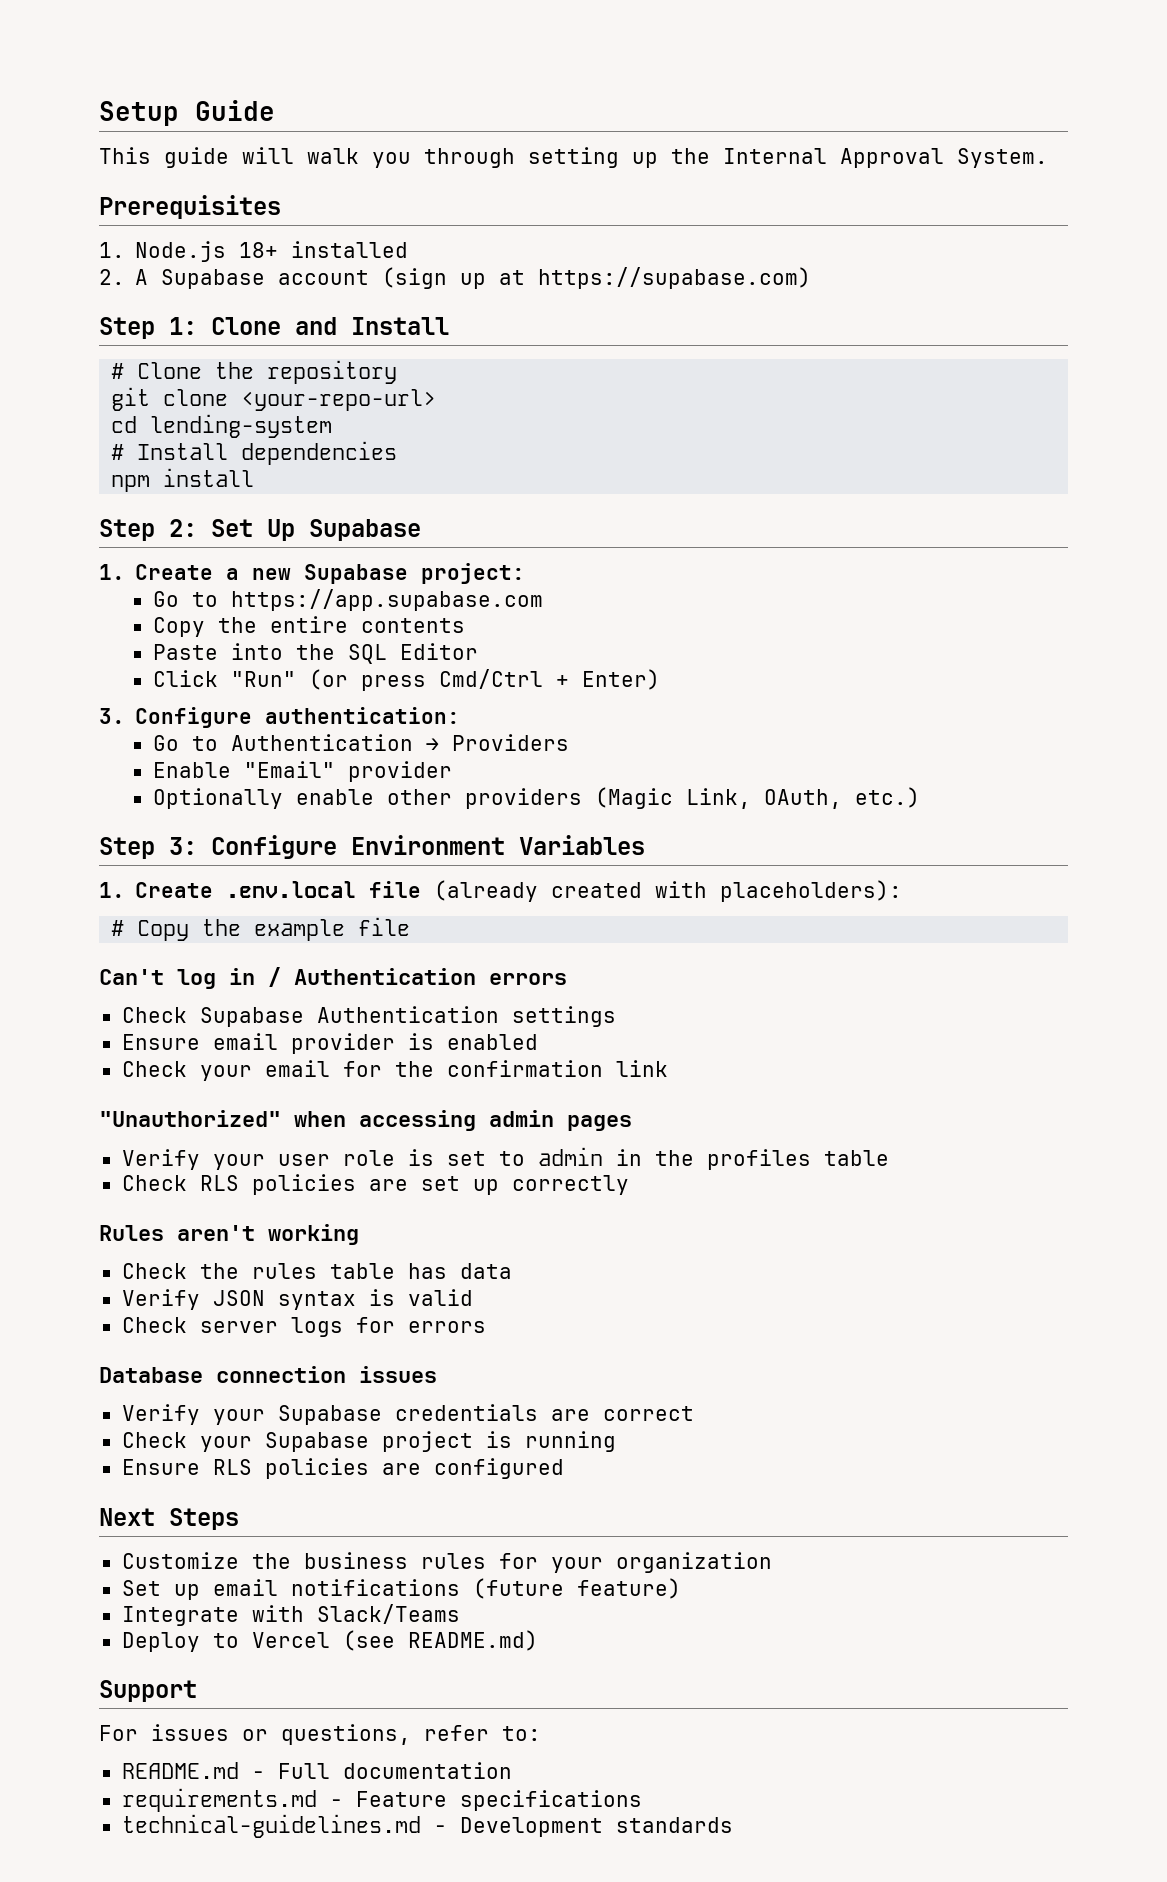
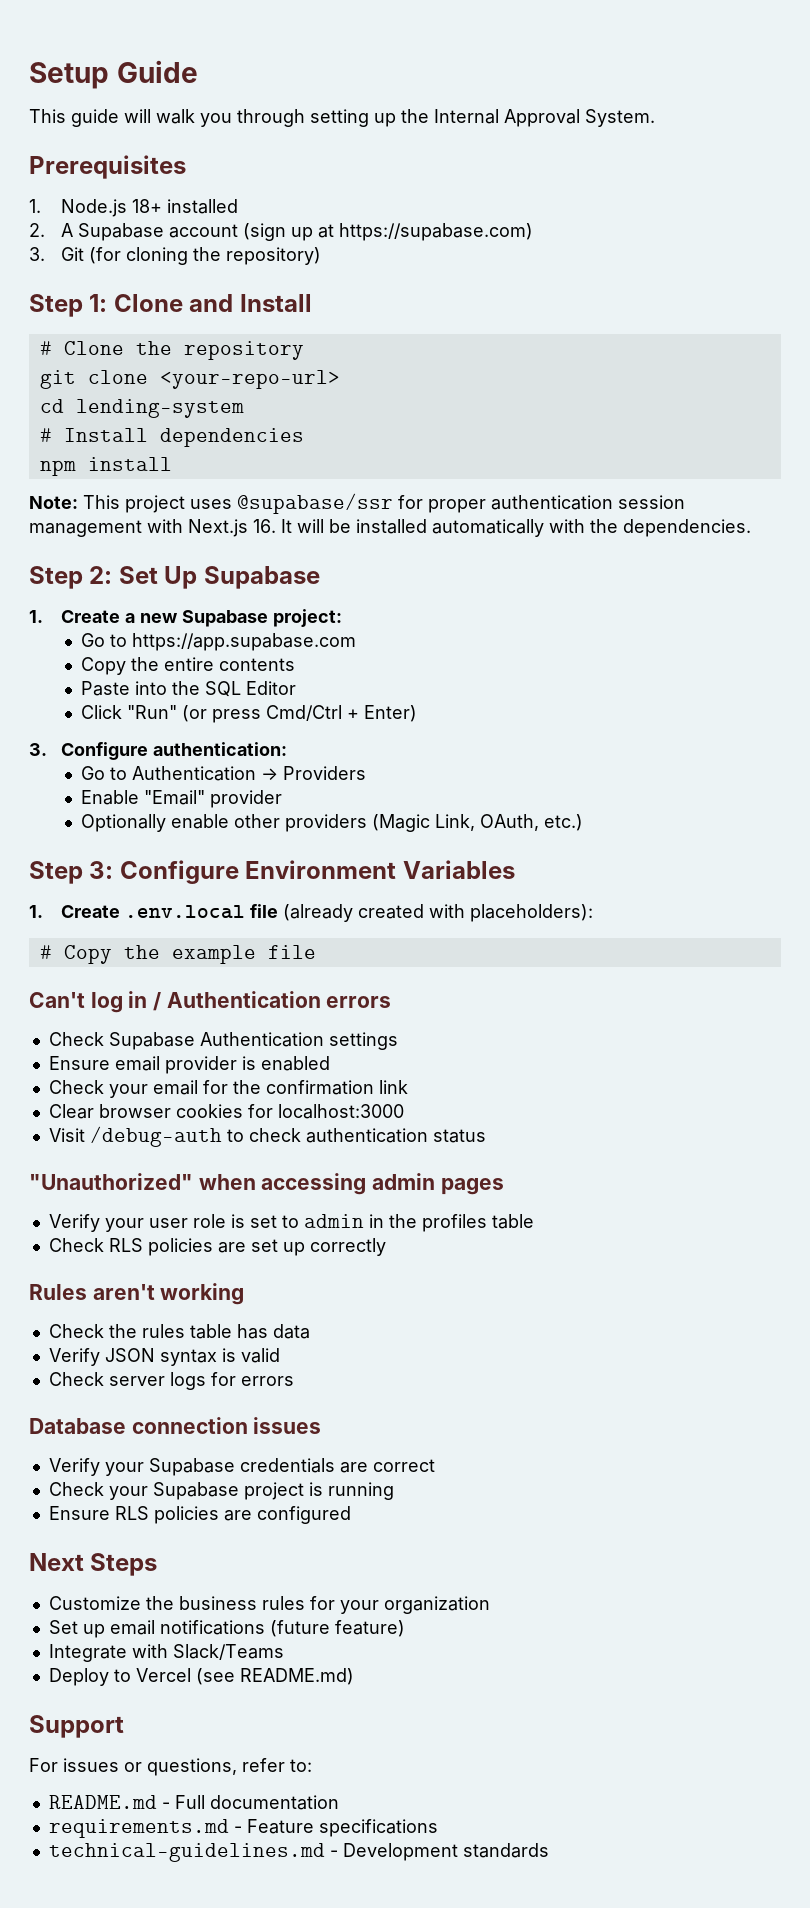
+ 3. Git (for cloning the repository)
+ Note: This project uses @supabase/ssr for proper authentication session management with Next.js 16. It will be installed automatically with the dependencies.
+ Clear browser cookies for localhost:3000
+ Visit /debug-auth to check authentication status

